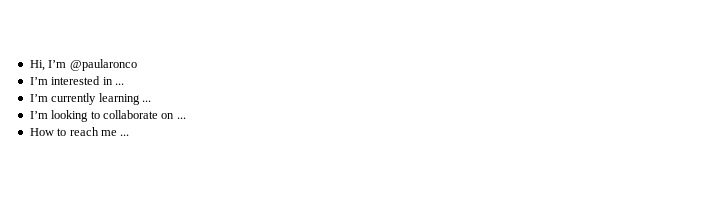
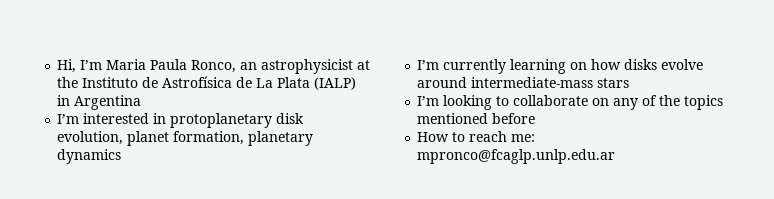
- Hi, I’m @paularonco
- I’m interested in ...
- I’m currently learning ...
+ Hi, I’m Maria Paula Ronco, an astrophysicist at the Instituto de Astrofísica de La Plata (IALP) in Argentina
+ I’m interested in protoplanetary disk evolution, planet formation, planetary dynamics
+ I’m currently learning on how disks evolve around intermediate-mass stars
- I’m looking to collaborate on ...
+ I’m looking to collaborate on any of the topics mentioned before
- How to reach me ...
+ How to reach me: mpronco@fcaglp.unlp.edu.ar

